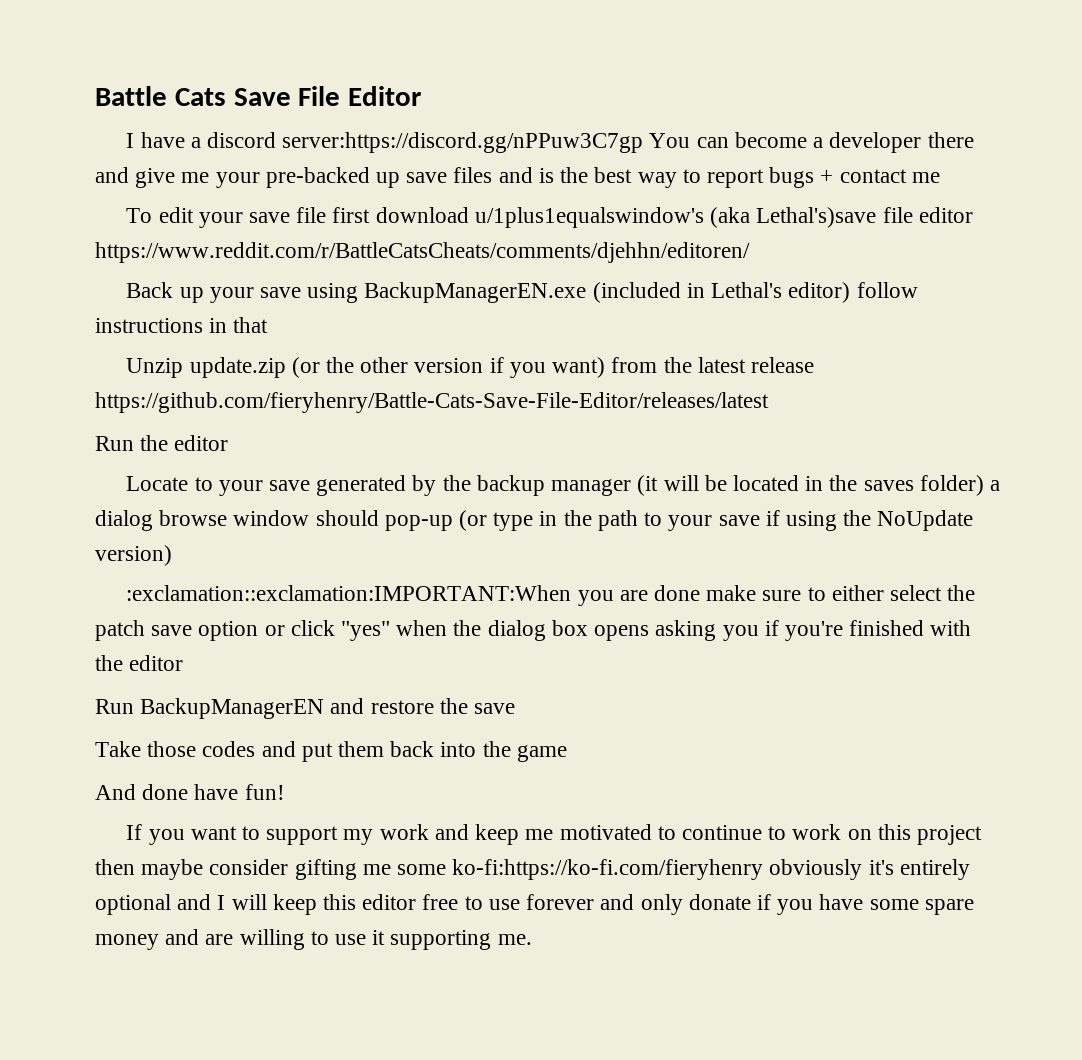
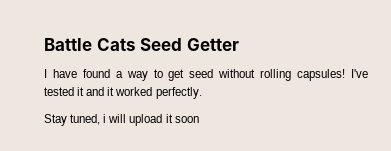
- Battle Cats Save File Editor
+ Battle Cats Seed Getter
- I have a discord server:https://discord.gg/nPPuw3C7gp You can become a developer there and give me your pre-backed up save files and is the best way to report bugs + contact me
- To edit your save file first download u/1plus1equalswindow's (aka Lethal's)save file editor https://www.reddit.com/r/BattleCatsCheats/comments/djehhn/editoren/
- Back up your save using BackupManagerEN.exe (included in Lethal's editor) follow instructions in that
- Unzip update.zip (or the other version if you want) from the latest release https://github.com/fieryhenry/Battle-Cats-Save-File-Editor/releases/latest
- Run the editor
- Locate to your save generated by the backup manager (it will be located in the saves folder) a dialog browse window should pop-up (or type in the path to your save if using the NoUpdate version)
- :exclamation::exclamation:IMPORTANT:When you are done make sure to either select the patch save option or click "yes" when the dialog box opens asking you if you're finished with the editor
- Run BackupManagerEN and restore the save
- Take those codes and put them back into the game
- And done have fun!
- If you want to support my work and keep me motivated to continue to work on this project then maybe consider gifting me some ko-fi:https://ko-fi.com/fieryhenry obviously it's entirely optional and I will keep this editor free to use forever and only donate if you have some spare money and are willing to use it supporting me.
+ I have found a way to get seed without rolling capsules! I've tested it and it worked perfectly.
+ Stay tuned, i will upload it soon

